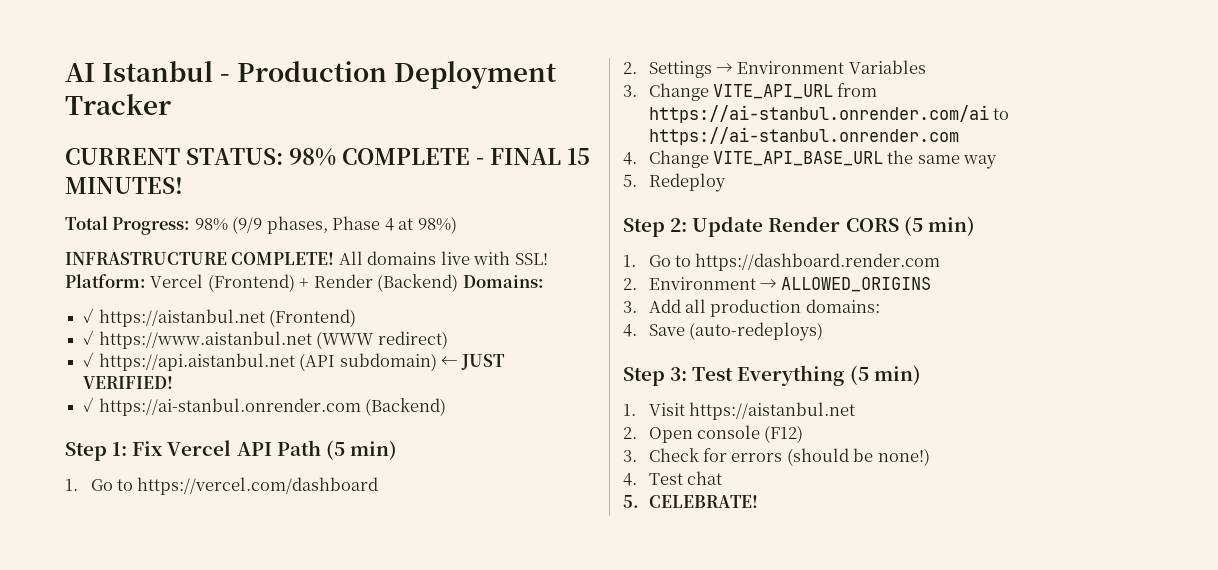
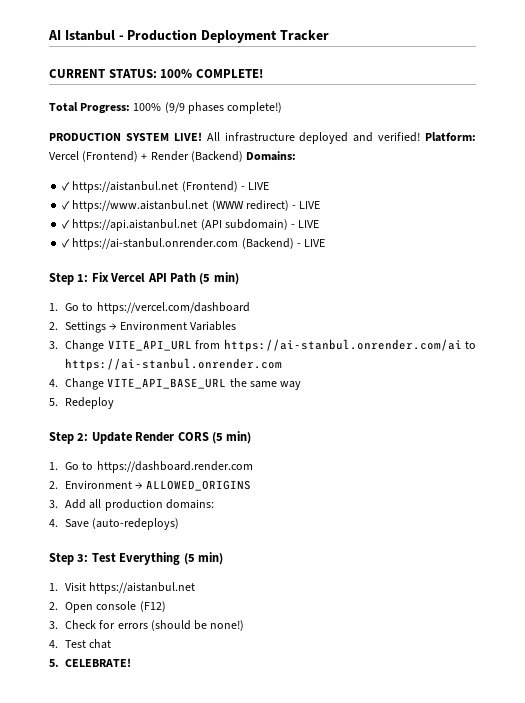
- CURRENT STATUS: 98% COMPLETE - FINAL 15 MINUTES!
- Total Progress: 98% (9/9 phases, Phase 4 at 98%)
- INFRASTRUCTURE COMPLETE! All domains live with SSL!
+ CURRENT STATUS: 100% COMPLETE!
+ Total Progress: 100% (9/9 phases complete!)
+ PRODUCTION SYSTEM LIVE! All infrastructure deployed and verified!
- ✓ https://aistanbul.net (Frontend)
+ ✓ https://aistanbul.net (Frontend) - LIVE
- ✓ https://www.aistanbul.net (WWW redirect)
+ ✓ https://www.aistanbul.net (WWW redirect) - LIVE
- ✓ https://api.aistanbul.net (API subdomain) ← JUST VERIFIED!
+ ✓ https://api.aistanbul.net (API subdomain) - LIVE
- ✓ https://ai-stanbul.onrender.com (Backend)
+ ✓ https://ai-stanbul.onrender.com (Backend) - LIVE

